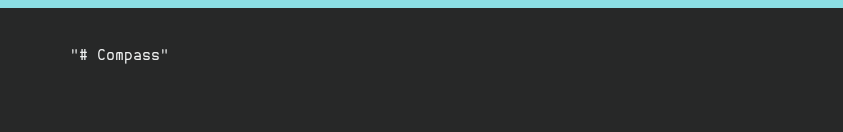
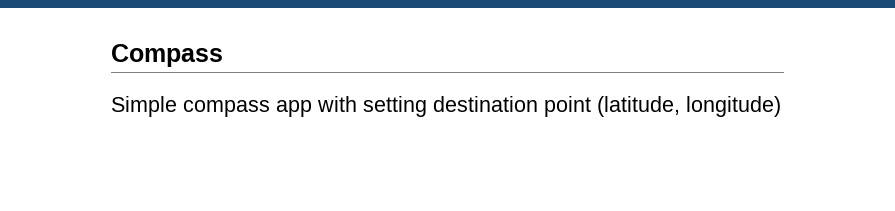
- "# Compass"
+ Compass
+ Simple compass app with setting destination point (latitude, longitude)

